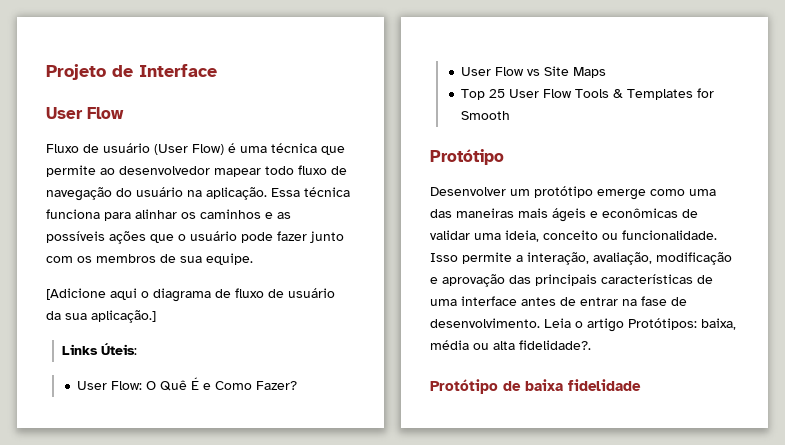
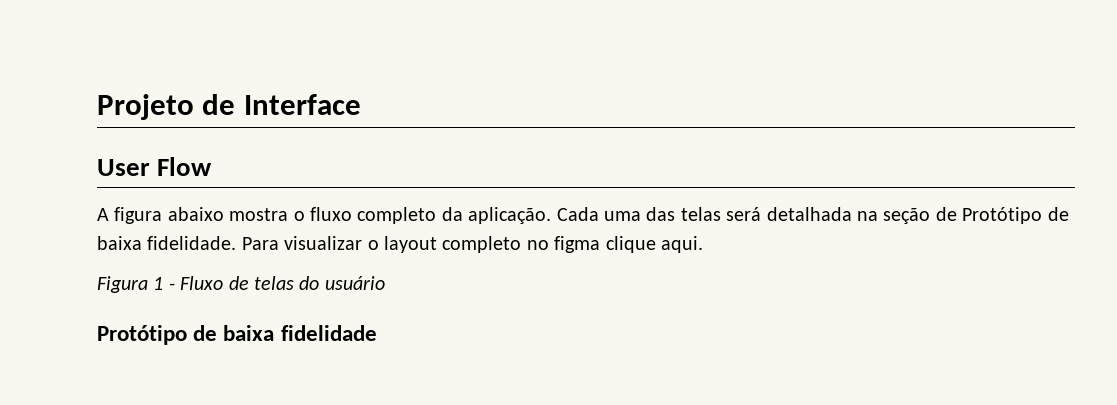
- Fluxo de usuário (User Flow) é uma técnica que permite ao desenvolvedor mapear todo fluxo de navegação do usuário na aplicação. Essa técnica funciona para alinhar os caminhos e as possíveis ações que o usuário pode fazer junto com os membros de sua equipe.
- [Adicione aqui o diagrama de fluxo de usuário da sua aplicação.]
- Links Úteis:
- User Flow: O Quê É e Como Fazer?
- User Flow vs Site Maps
- Top 25 User Flow Tools & Templates for Smooth
- Protótipo
- Desenvolver um protótipo emerge como uma das maneiras mais ágeis e econômicas de validar uma ideia, conceito ou funcionalidade. Isso permite a interação, avaliação, modificação e aprovação das principais características de uma interface antes de entrar na fase de desenvolvimento. Leia o artigo Protótipos: baixa, média ou alta fidelidade?.
+ A figura abaixo mostra o fluxo completo da aplicação. Cada uma das telas será detalhada na seção de Protótipo de baixa fidelidade. Para visualizar o layout completo no figma clique aqui.
+ Figura 1 - Fluxo de telas do usuário

